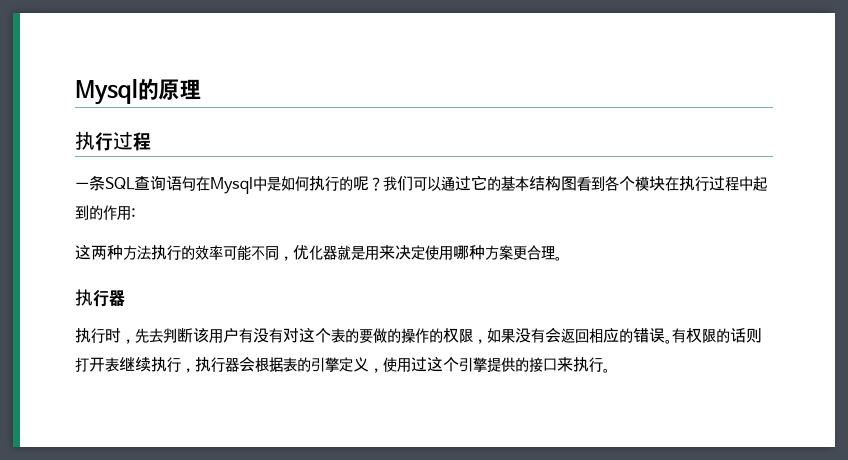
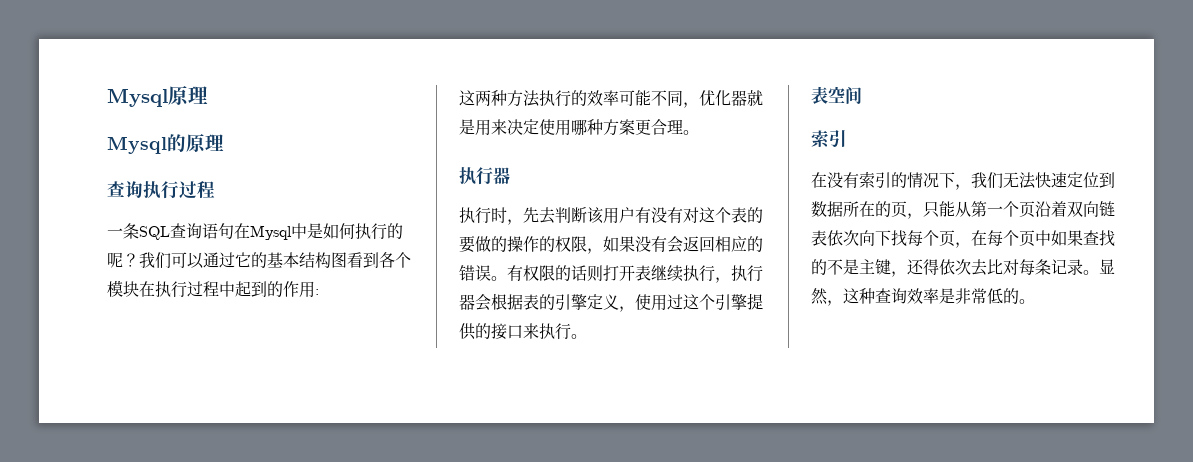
+ Mysql原理
  Mysql的原理
- 执行过程
+ 查询执行过程
+ 表空间
+ 索引
+ 在没有索引的情况下，我们无法快速定位到数据所在的页，只能从第一个页沿着双向链表依次向下找每个页，在每个页中如果查找的不是主键，还得依次去比对每条记录。显然，这种查询效率是非常低的。

